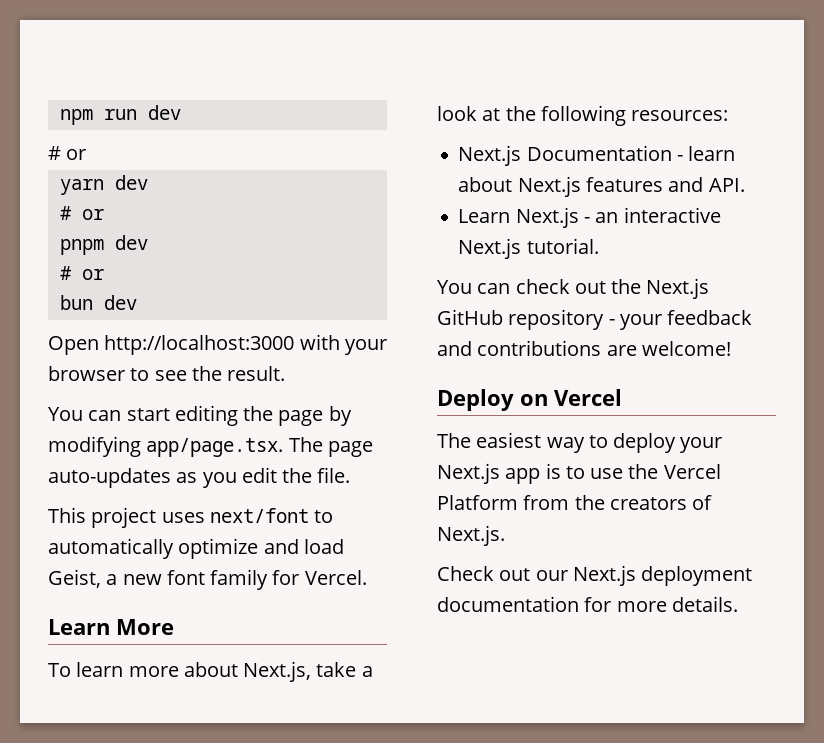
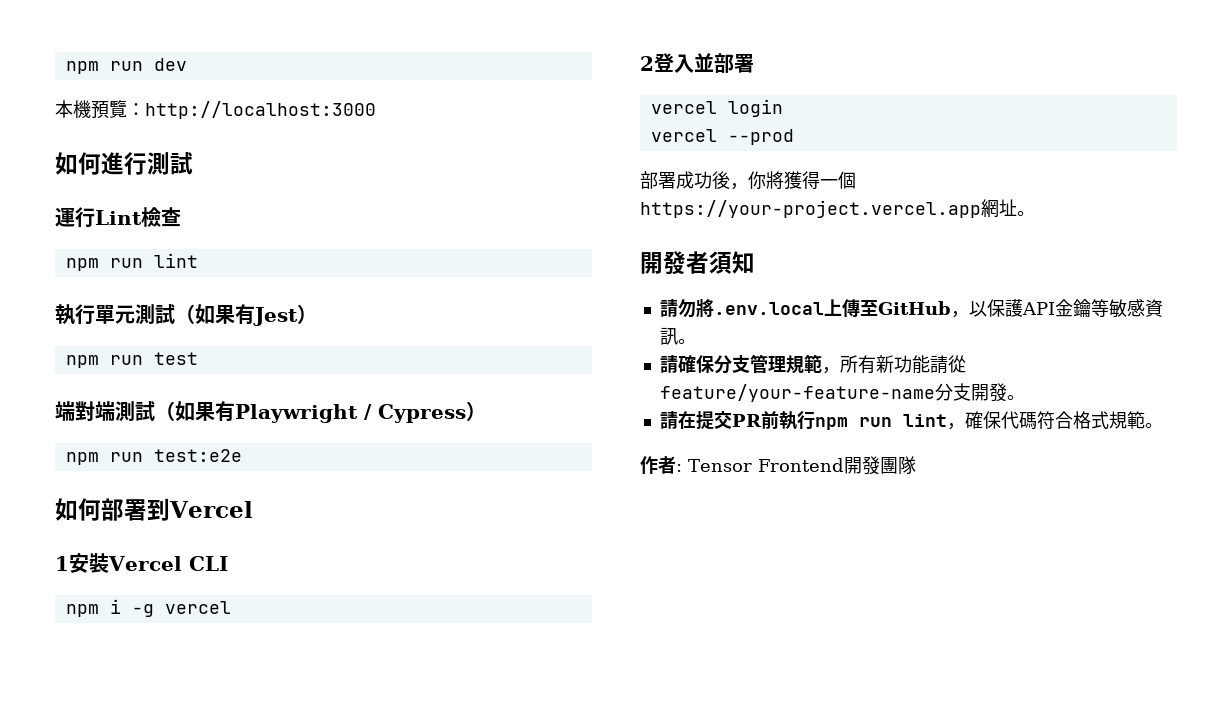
  npm run dev
- # or
- yarn dev
- # or
- pnpm dev
- # or
- bun dev
- Open http://localhost:3000 with your browser to see the result.
- You can start editing the page by modifying app/page.tsx. The page auto-updates as you edit the file.
- This project uses next/font to automatically optimize and load Geist, a new font family for Vercel.
- Learn More
- To learn more about Next.js, take a look at the following resources:
- Next.js Documentation - learn about Next.js features and API.
- Learn Next.js - an interactive Next.js tutorial.
- You can check out the Next.js GitHub repository - your feedback and contributions are welcome!
- Deploy on Vercel
- The easiest way to deploy your Next.js app is to use the Vercel Platform from the creators of Next.js.
- Check out our Next.js deployment documentation for more details.
+ 本機預覽：http://localhost:3000
+ 如何進行測試
+ 運行Lint檢查
+ npm run lint
+ 執行單元測試（如果有Jest）
+ npm run test
+ 端對端測試（如果有Playwright / Cypress）
+ npm run test:e2e
+ 如何部署到Vercel
+ 1安裝Vercel CLI
+ npm i -g vercel
+ 2登入並部署
+ vercel login
+ vercel --prod
+ 部署成功後，你將獲得一個https://your-project.vercel.app網址。
+ 開發者須知
+ 請勿將.env.local上傳至GitHub，以保護API金鑰等敏感資訊。
+ 請確保分支管理規範，所有新功能請從feature/your-feature-name分支開發。
+ 請在提交PR前執行npm run lint，確保代碼符合格式規範。
+ 作者: Tensor Frontend開發團隊

